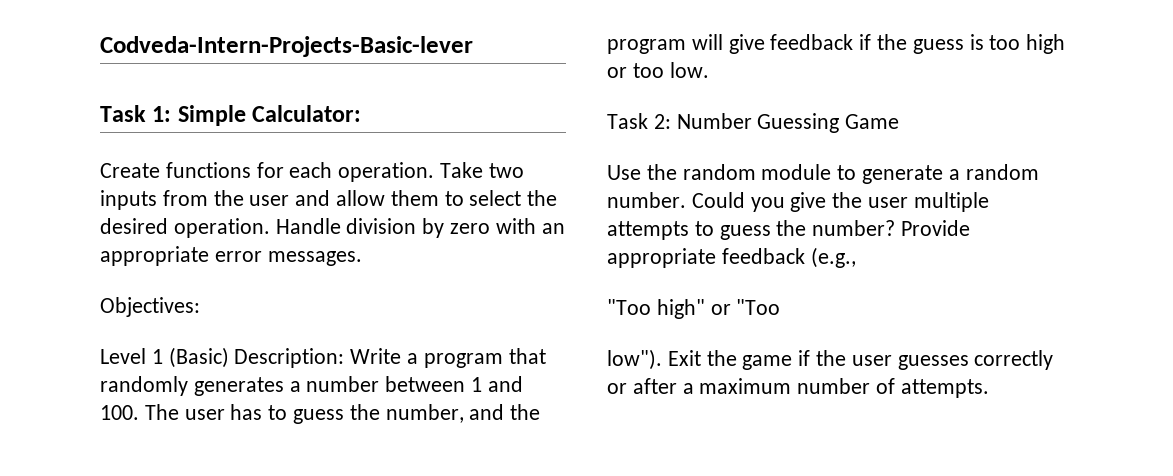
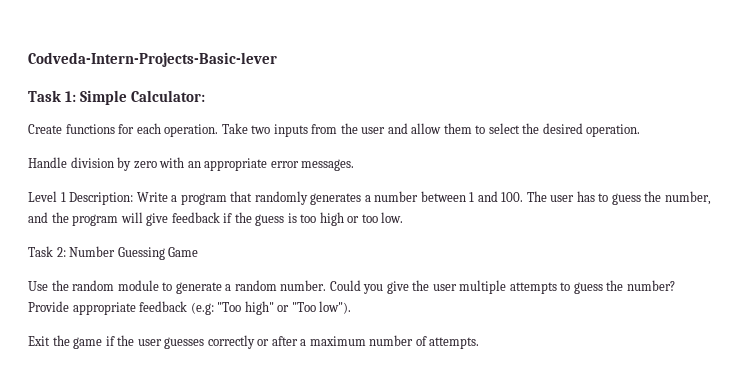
- Take two inputs from the user and allow them to select the desired operation. Handle division by zero with an appropriate error messages.
+ Take two inputs from the user and allow them to select the desired operation.
+ Handle division by zero with an appropriate error messages.
- Objectives:
- Level 1 (Basic) Description: Write a program that randomly generates a number between 1 and 100. The user has to guess the number, and the program will give feedback if the guess is too high or too low.
+ Level 1 Description: Write a program that randomly generates a number between 1 and 100. The user has to guess the number, and the program will give feedback if the guess is too high or too low.
- Provide appropriate feedback (e.g.,
- "Too high" or "Too
- low"). Exit the game if the user guesses correctly or after a maximum number of attempts.
+ Provide appropriate feedback (e.g: "Too high" or "Too low").
+ Exit the game if the user guesses correctly or after a maximum number of attempts.

